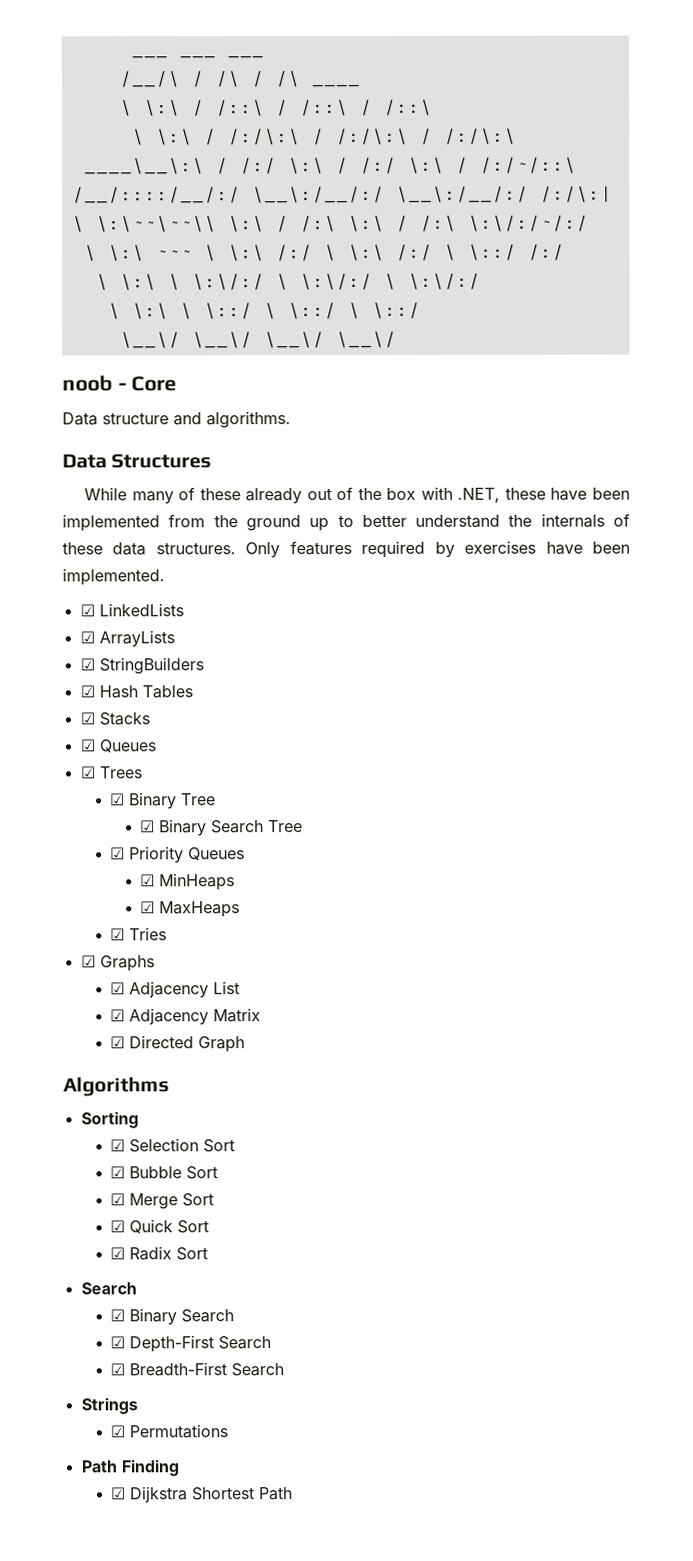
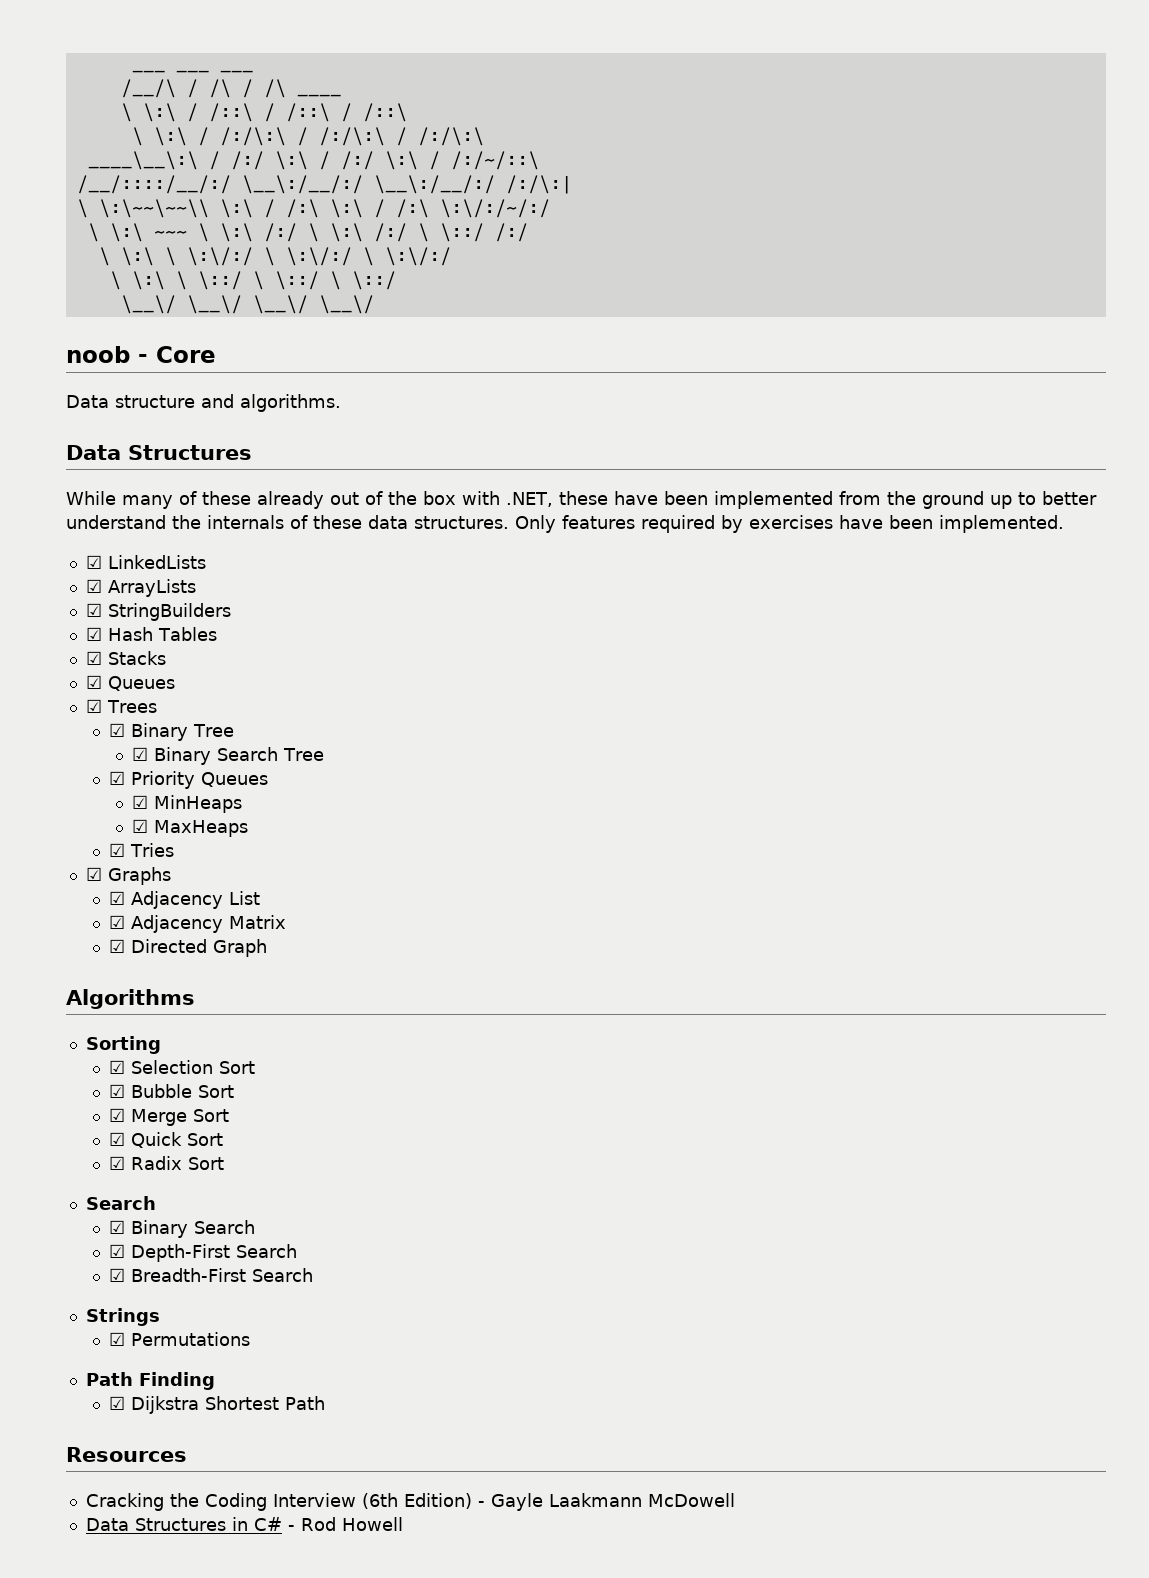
+ Resources
+ Cracking the Coding Interview (6th Edition) - Gayle Laakmann McDowell
+ Data Structures in C# - Rod Howell

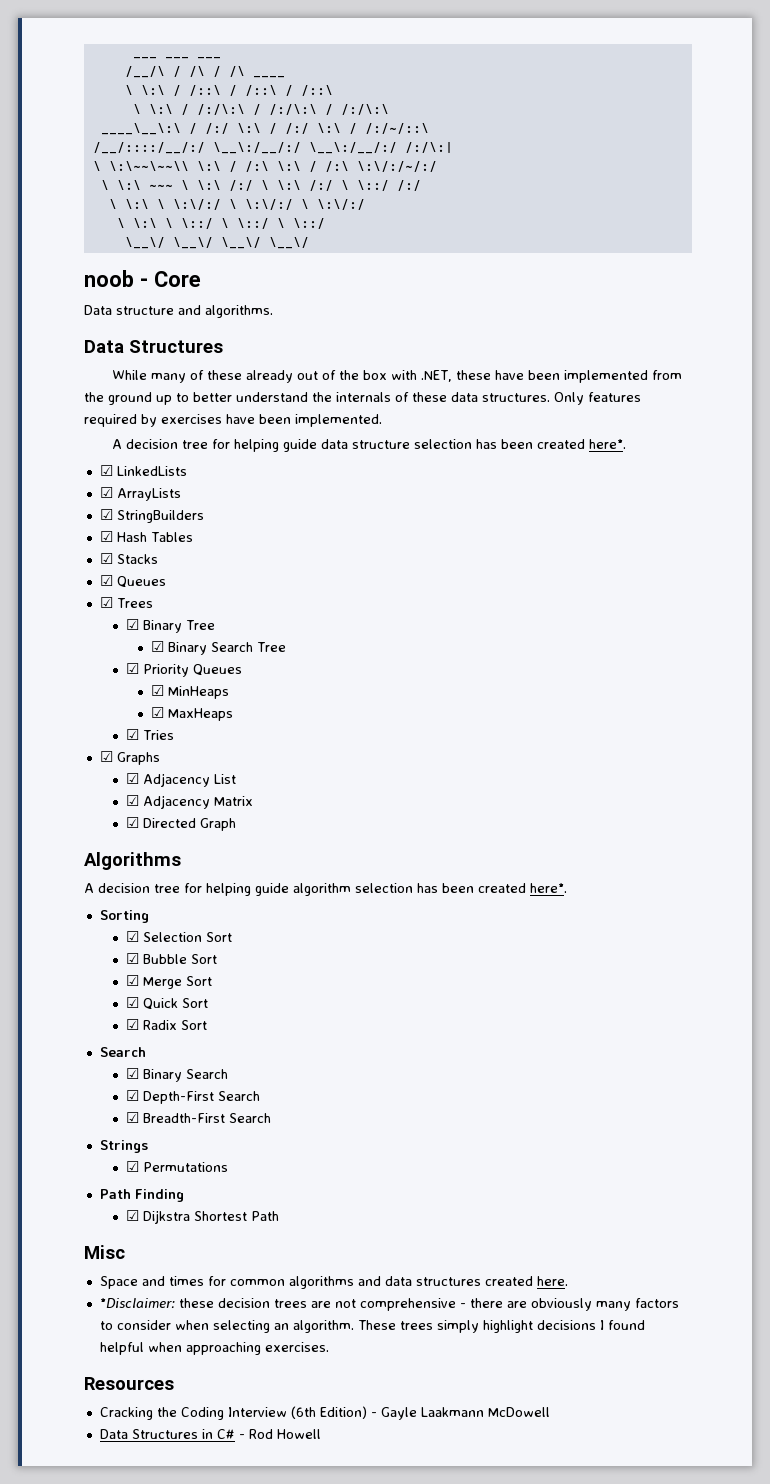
+ A decision tree for helping guide data structure selection has been created here*.
+ A decision tree for helping guide algorithm selection has been created here*.
+ Misc
+ Space and times for common algorithms and data structures created here.
+ *Disclaimer: these decision trees are not comprehensive - there are obviously many factors to consider when selecting an algorithm. These trees simply highlight decisions I found helpful when approaching exercises.

